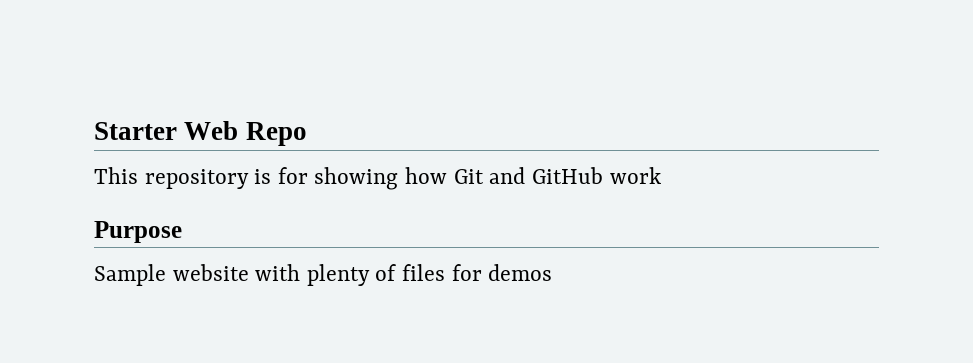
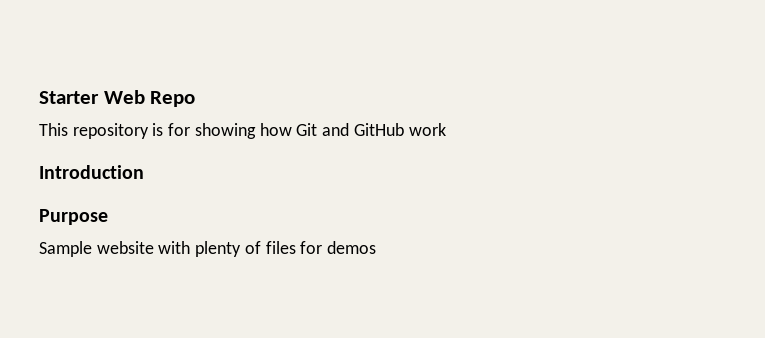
+ Introduction

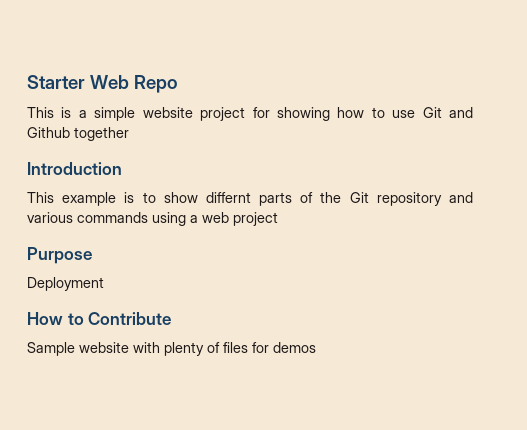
- This repository is for showing how Git and GitHub work
+ This is a simple website project for showing how to use Git and Github together
  Introduction
+ This example is to show differnt parts of the Git repository and various commands using a web project
  Purpose
+ Deployment
+ How to Contribute

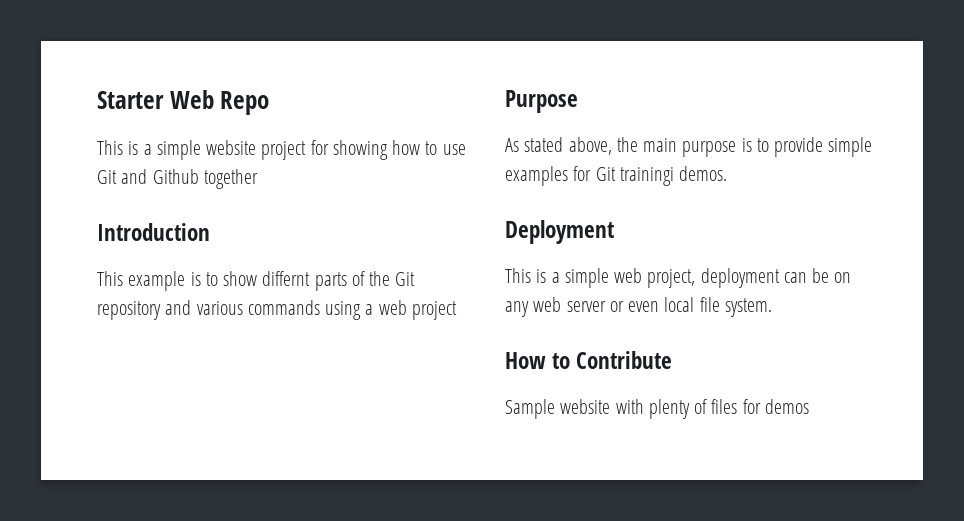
+ As stated above, the main purpose is to provide simple examples for Git trainingi demos.
  Deployment
+ This is a simple web project, deployment can be on any web server or even local file system.

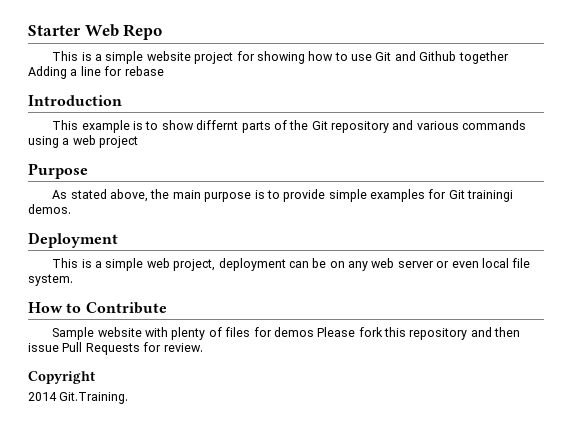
- This is a simple website project for showing how to use Git and Github together
+ This is a simple website project for showing how to use Git and Github together Adding a line for rebase
- Sample website with plenty of files for demos
+ Sample website with plenty of files for demos Please fork this repository and then issue Pull Requests for review.
+ Copyright
+ 2014 Git.Training.

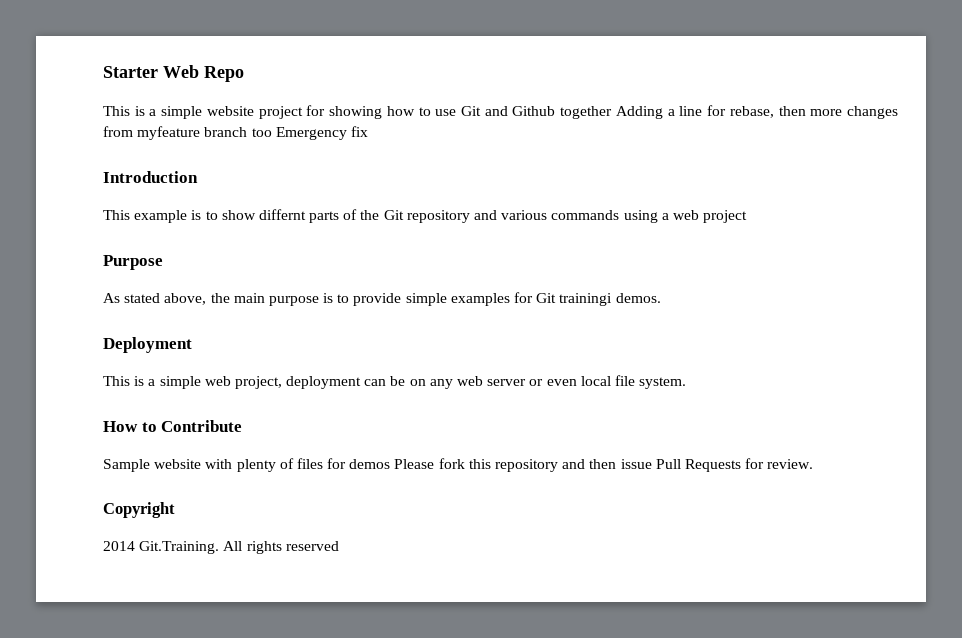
- This is a simple website project for showing how to use Git and Github together Adding a line for rebase
+ This is a simple website project for showing how to use Git and Github together Adding a line for rebase, then more changes from myfeature branch too Emergency fix
- 2014 Git.Training.
+ 2014 Git.Training. All rights reserved

